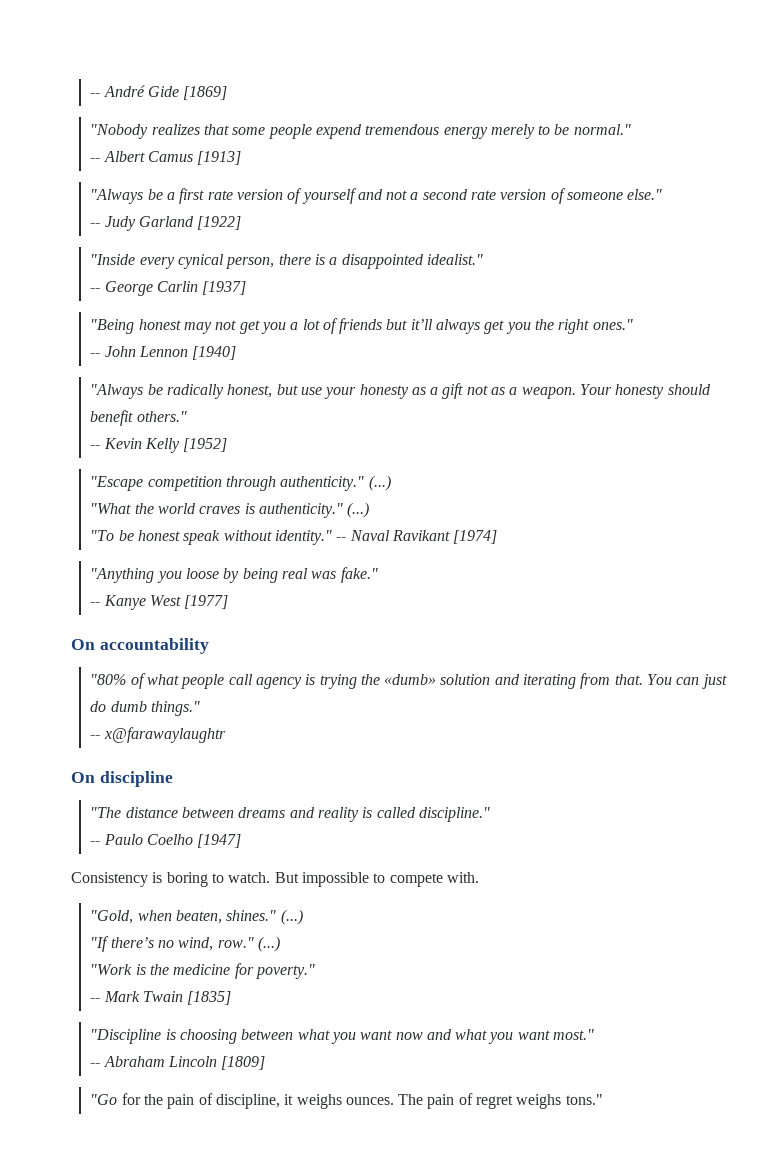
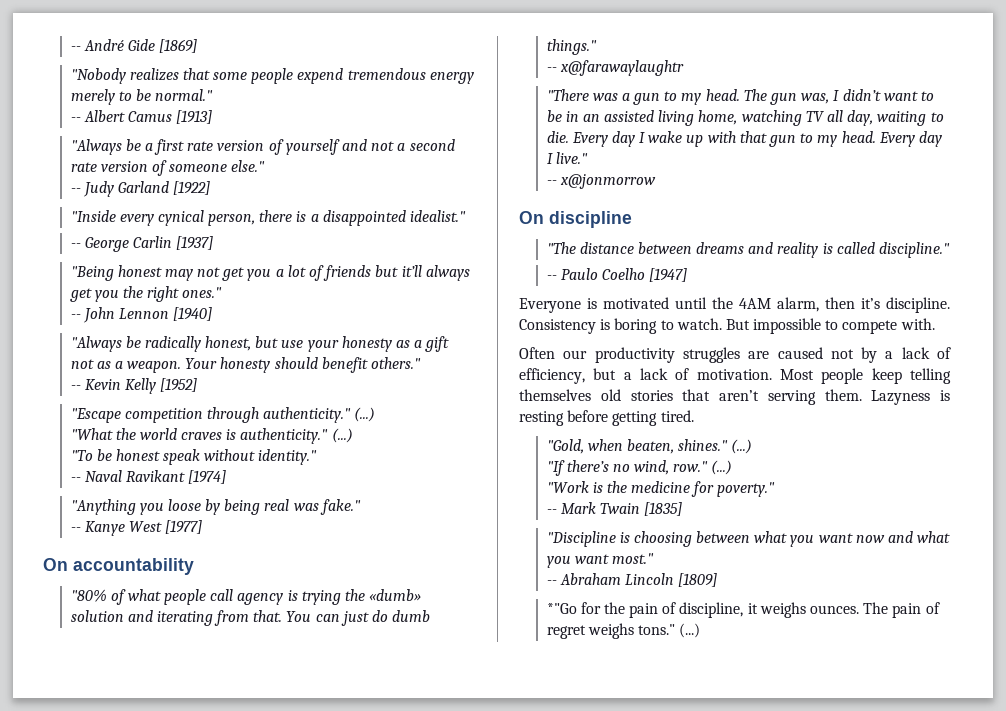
- "To be honest speak without identity." -- Naval Ravikant [1974]
+ "To be honest speak without identity."
+ -- Naval Ravikant [1974]
+ "There was a gun to my head. The gun was, I didn’t want to be in an assisted living home, watching TV all day, waiting to die. Every day I wake up with that gun to my head. Every day I live."
+ -- x@jonmorrow
+ Everyone is motivated until the 4AM alarm, then it’s discipline.
+ Often our productivity struggles are caused not by a lack of efficiency, but a lack of motivation. Most people keep telling themselves old stories that aren’t serving them. Lazyness is resting before getting tired.
- "Go for the pain of discipline, it weighs ounces.
+ *"Go for the pain of discipline, it weighs ounces.
- The pain of regret weighs tons."
+ The pain of regret weighs tons." (...)

